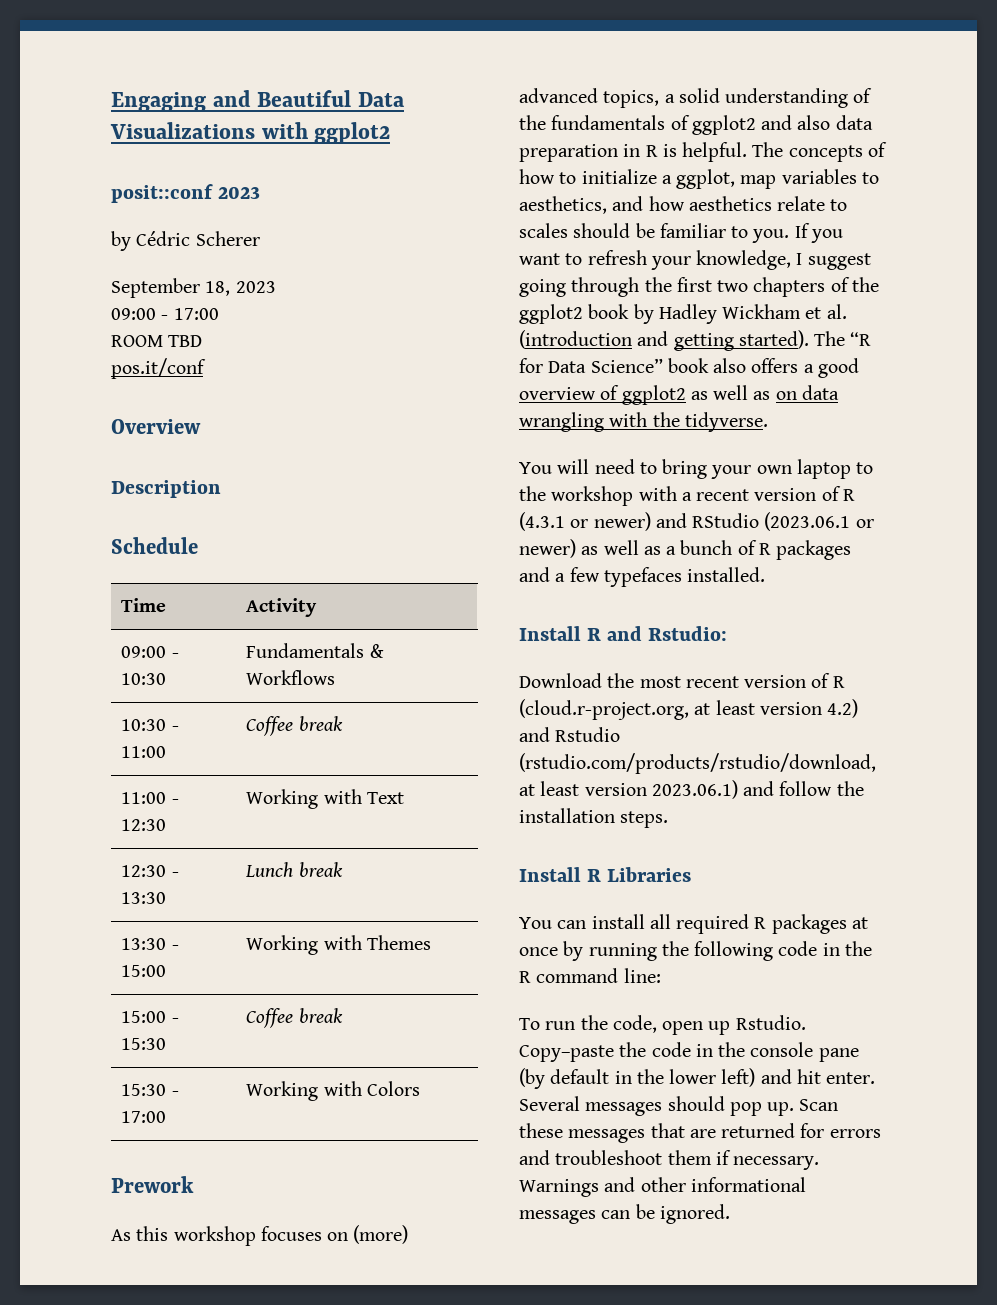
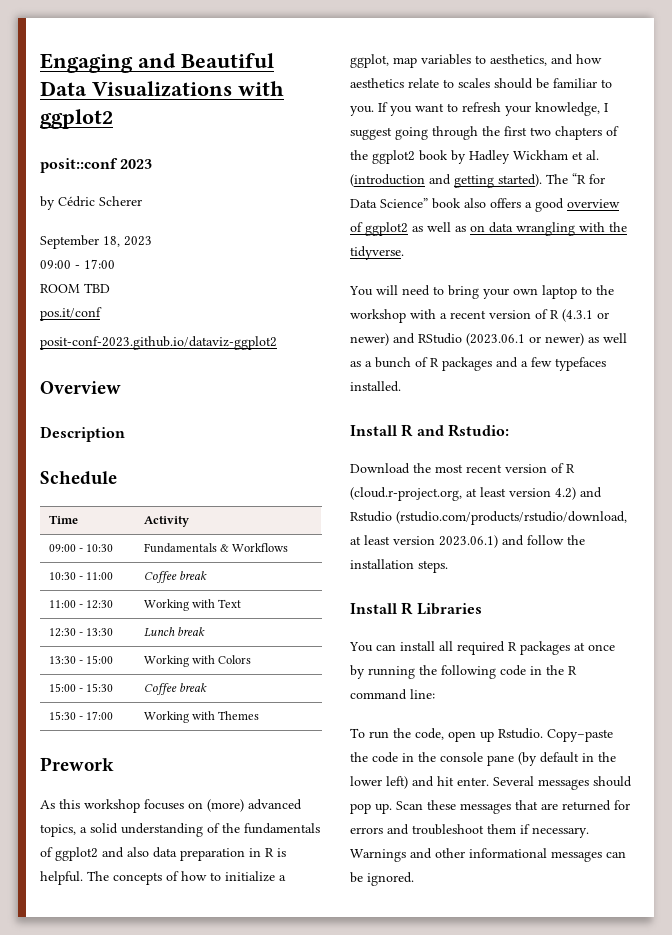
+ posit-conf-2023.github.io/dataviz-ggplot2
- 13:30 - 15:00 | Working with Themes
+ 13:30 - 15:00 | Working with Colors
- 15:30 - 17:00 | Working with Colors
+ 15:30 - 17:00 | Working with Themes

